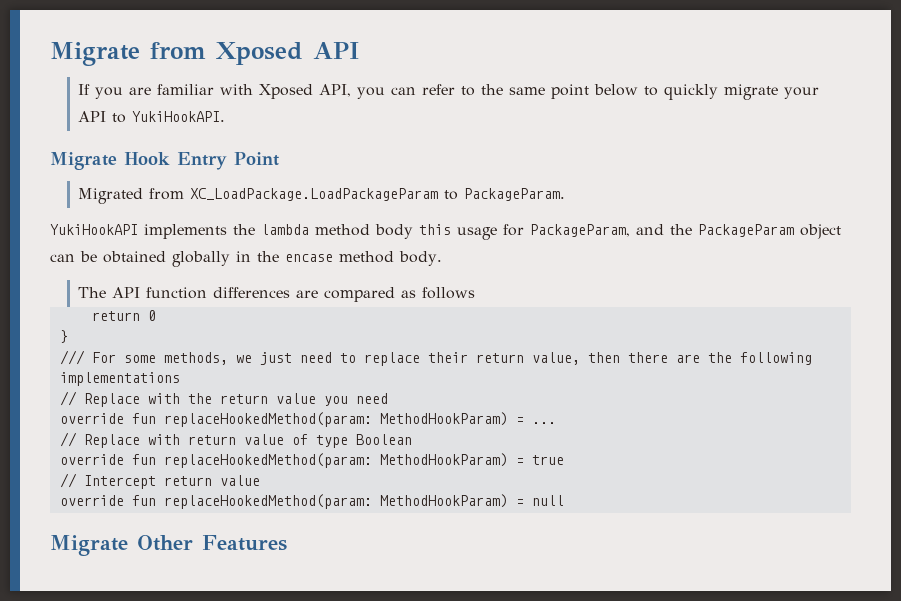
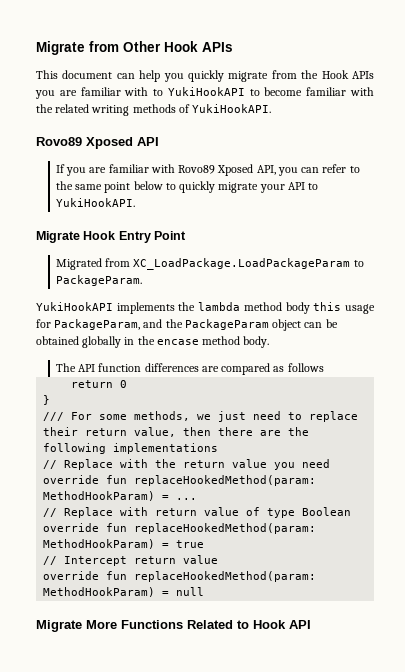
- Migrate from Xposed API
+ Migrate from Other Hook APIs
+ This document can help you quickly migrate from the Hook APIs you are familiar with to YukiHookAPI to become familiar with the related writing methods of YukiHookAPI.
+ Rovo89 Xposed API
- If you are familiar with Xposed API, you can refer to the same point below to quickly migrate your API to YukiHookAPI.
+ If you are familiar with Rovo89 Xposed API, you can refer to the same point below to quickly migrate your API to YukiHookAPI.
- Migrate Other Features
+ Migrate More Functions Related to Hook API

